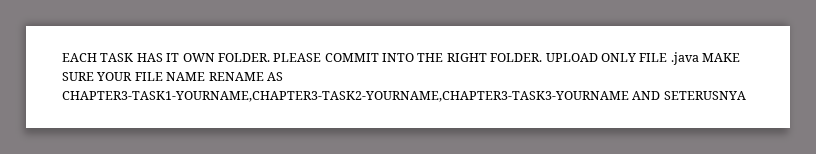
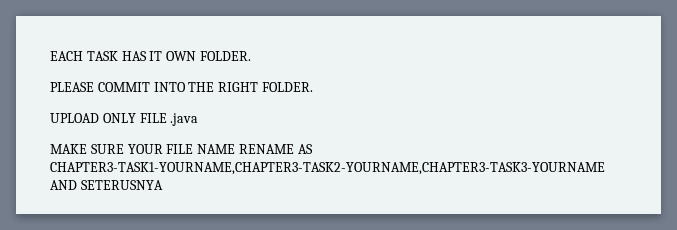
- EACH TASK HAS IT OWN FOLDER. PLEASE COMMIT INTO THE RIGHT FOLDER. UPLOAD ONLY FILE .java MAKE SURE YOUR FILE NAME RENAME AS CHAPTER3-TASK1-YOURNAME,CHAPTER3-TASK2-YOURNAME,CHAPTER3-TASK3-YOURNAME AND SETERUSNYA
+ EACH TASK HAS IT OWN FOLDER.
+ PLEASE COMMIT INTO THE RIGHT FOLDER.
+ UPLOAD ONLY FILE .java
+ MAKE SURE YOUR FILE NAME RENAME AS CHAPTER3-TASK1-YOURNAME,CHAPTER3-TASK2-YOURNAME,CHAPTER3-TASK3-YOURNAME AND SETERUSNYA

